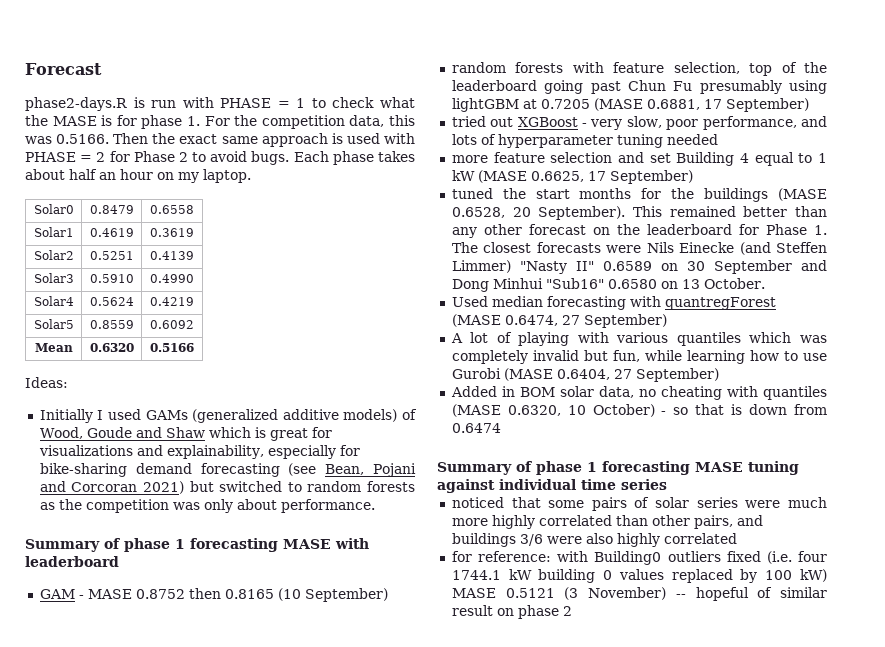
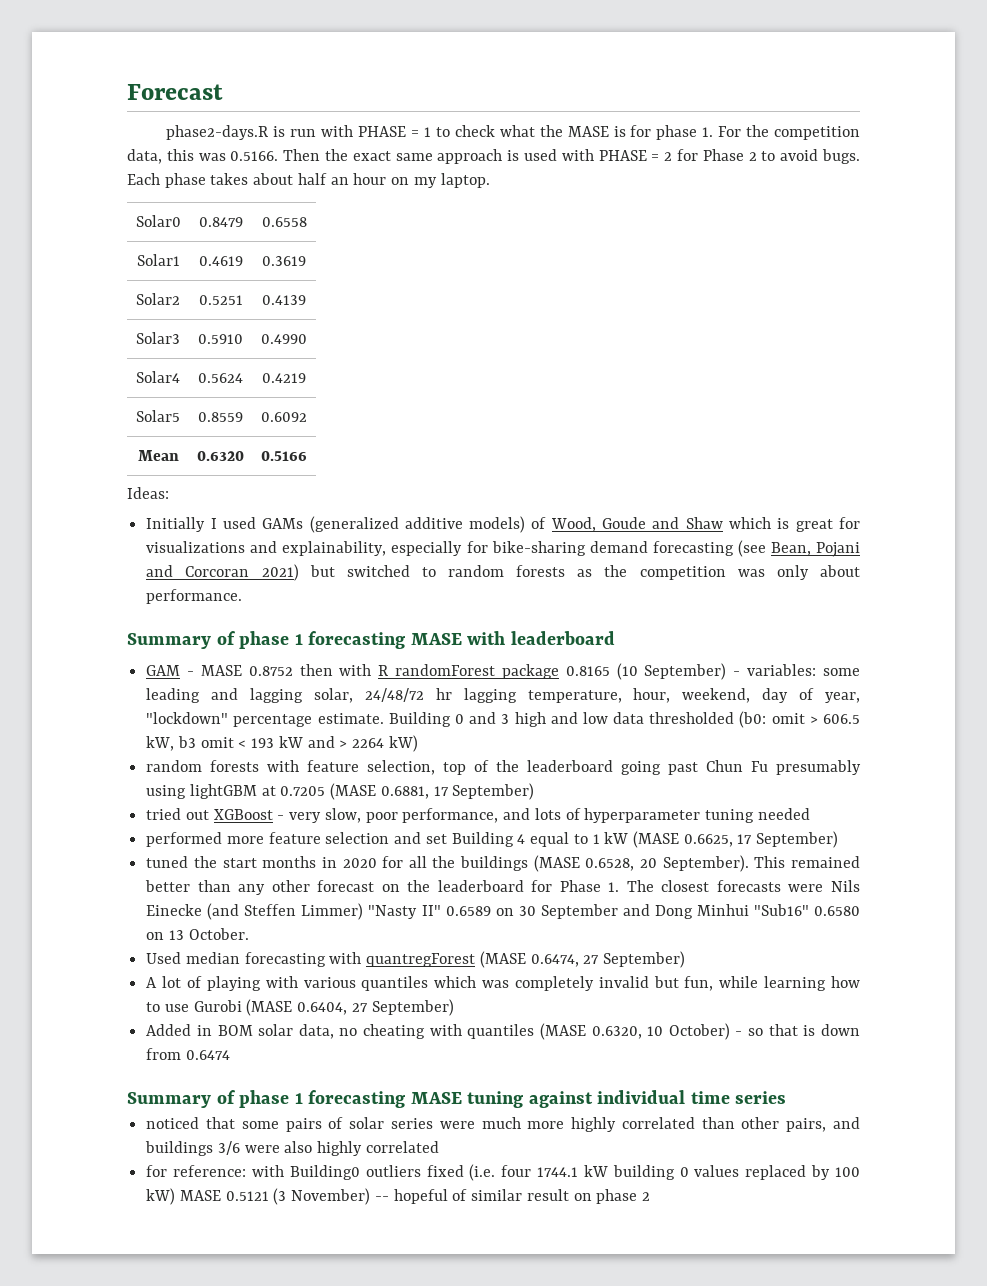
- GAM - MASE 0.8752 then 0.8165 (10 September)
+ GAM - MASE 0.8752 then with R randomForest package 0.8165 (10 September) - variables: some leading and lagging solar, 24/48/72 hr lagging temperature, hour, weekend, day of year, "lockdown" percentage estimate. Building 0 and 3 high and low data thresholded (b0: omit > 606.5 kW, b3 omit < 193 kW and > 2264 kW)
- more feature selection and set Building 4 equal to 1 kW (MASE 0.6625, 17 September)
+ performed more feature selection and set Building 4 equal to 1 kW (MASE 0.6625, 17 September)
- tuned the start months for the buildings (MASE 0.6528, 20 September).
+ tuned the start months in 2020 for all the buildings (MASE 0.6528, 20 September).

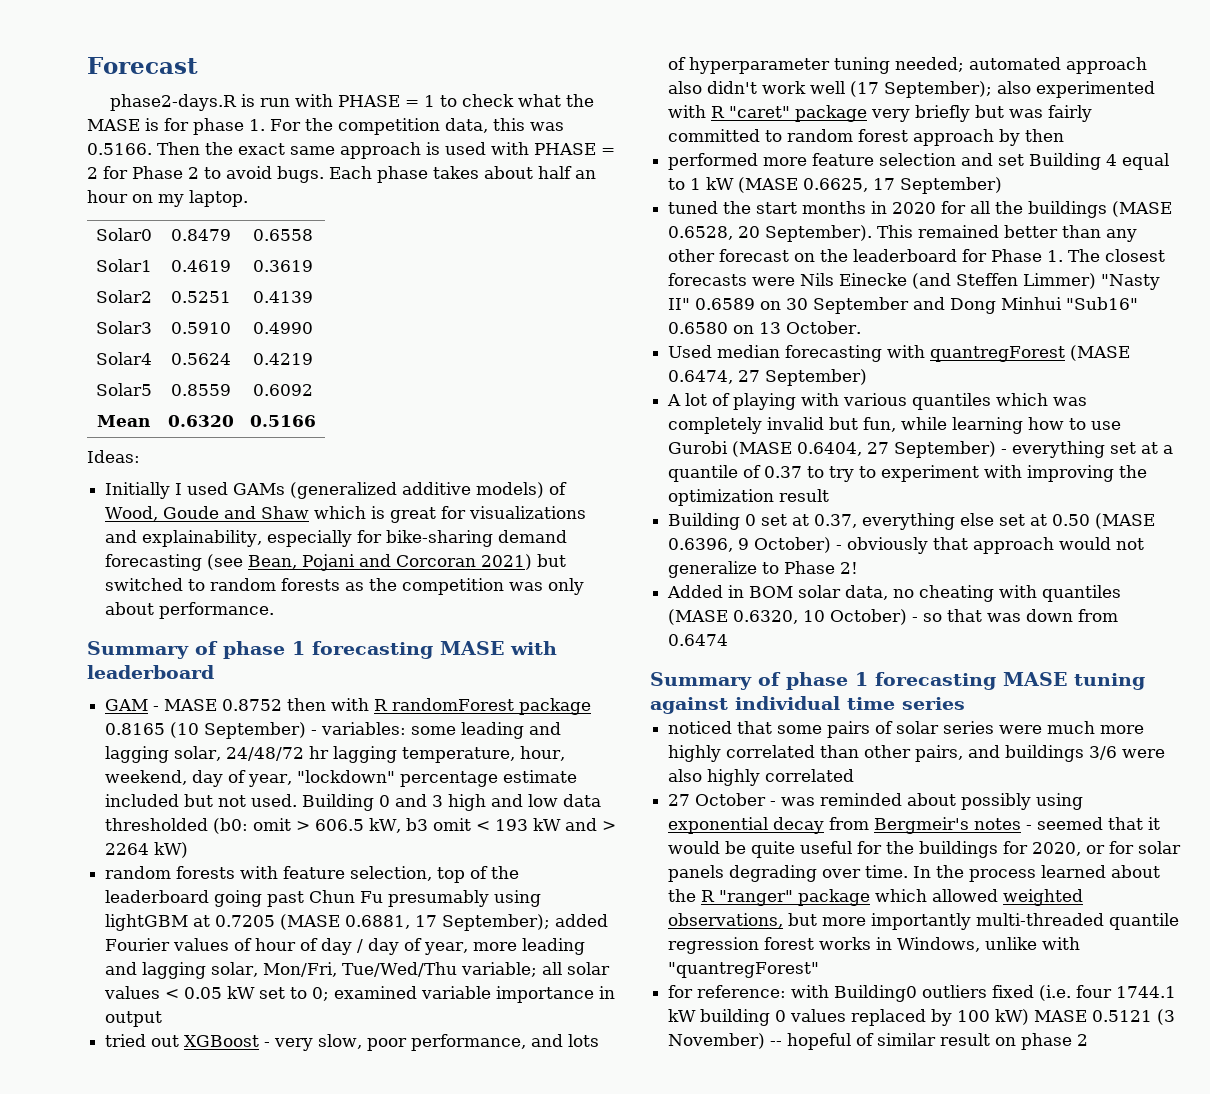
- GAM - MASE 0.8752 then with R randomForest package 0.8165 (10 September) - variables: some leading and lagging solar, 24/48/72 hr lagging temperature, hour, weekend, day of year, "lockdown" percentage estimate.
+ GAM - MASE 0.8752 then with R randomForest package 0.8165 (10 September) - variables: some leading and lagging solar, 24/48/72 hr lagging temperature, hour, weekend, day of year, "lockdown" percentage estimate included but not used.
- random forests with feature selection, top of the leaderboard going past Chun Fu presumably using lightGBM at 0.7205 (MASE 0.6881, 17 September)
+ random forests with feature selection, top of the leaderboard going past Chun Fu presumably using lightGBM at 0.7205 (MASE 0.6881, 17 September); added Fourier values of hour of day / day of year, more leading and lagging solar, Mon/Fri, Tue/Wed/Thu variable; all solar values < 0.05 kW set to 0; examined variable importance in output
- tried out XGBoost - very slow, poor performance, and lots of hyperparameter tuning needed
+ tried out XGBoost - very slow, poor performance, and lots of hyperparameter tuning needed; automated approach also didn't work well (17 September); also experimented with R "caret" package very briefly but was fairly committed to random forest approach by then
- A lot of playing with various quantiles which was completely invalid but fun, while learning how to use Gurobi (MASE 0.6404, 27 September)
+ A lot of playing with various quantiles which was completely invalid but fun, while learning how to use Gurobi (MASE 0.6404, 27 September) - everything set at a quantile of 0.37 to try to experiment with improving the optimization result
+ Building 0 set at 0.37, everything else set at 0.50 (MASE 0.6396, 9 October) - obviously that approach would not generalize to Phase 2!
- Added in BOM solar data, no cheating with quantiles (MASE 0.6320, 10 October) - so that is down from 0.6474
+ Added in BOM solar data, no cheating with quantiles (MASE 0.6320, 10 October) - so that was down from 0.6474
+ 27 October - was reminded about possibly using exponential decay from Bergmeir's notes - seemed that it would be quite useful for the buildings for 2020, or for solar panels degrading over time. In the process learned about the R "ranger" package which allowed weighted observations, but more importantly multi-threaded quantile regression forest works in Windows, unlike with "quantregForest"

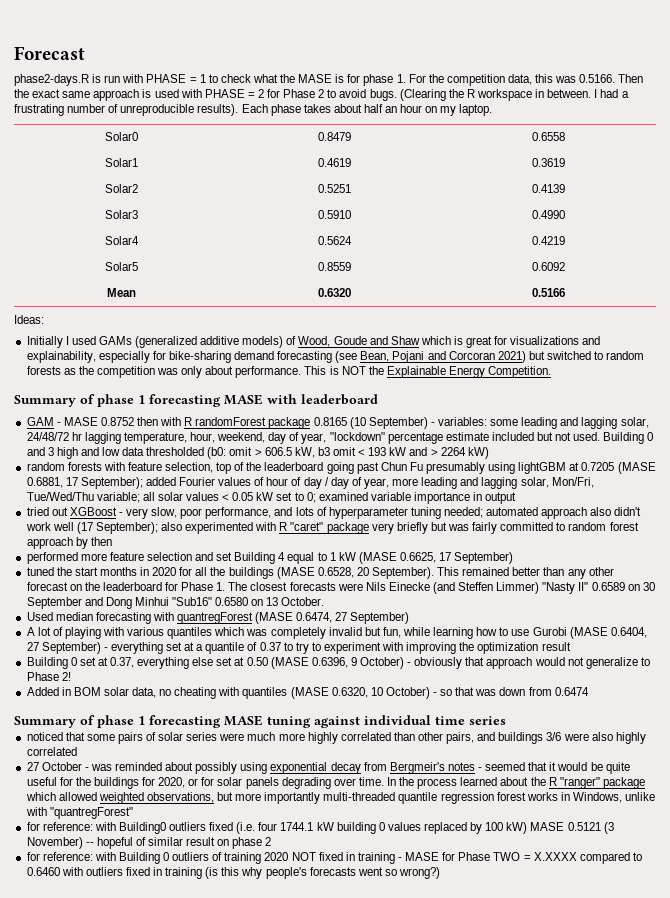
+ (Clearing the R workspace in between. I had a frustrating number of unreproducible results).
+ This is NOT the Explainable Energy Competition.
+ for reference: with Building 0 outliers of training 2020 NOT fixed in training - MASE for Phase TWO = X.XXXX compared to 0.6460 with outliers fixed in training (is this why people's forecasts went so wrong?)

